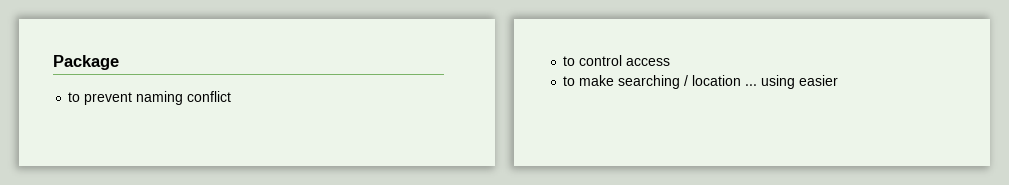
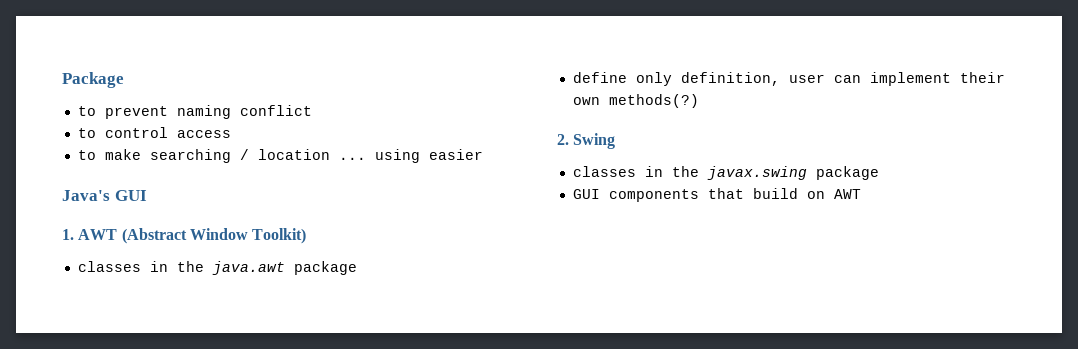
+ Java's GUI
+ 1. AWT (Abstract Window Toolkit)
+ classes in the java.awt package
+ define only definition, user can implement their own methods(?)
+ 2. Swing
+ classes in the javax.swing package
+ GUI components that build on AWT

